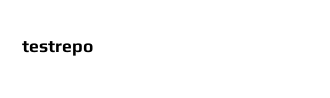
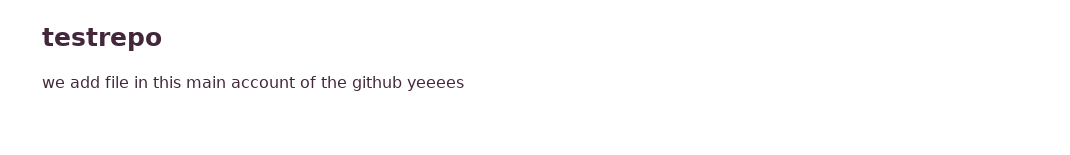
+ we add file in this main account of the github yeeees

